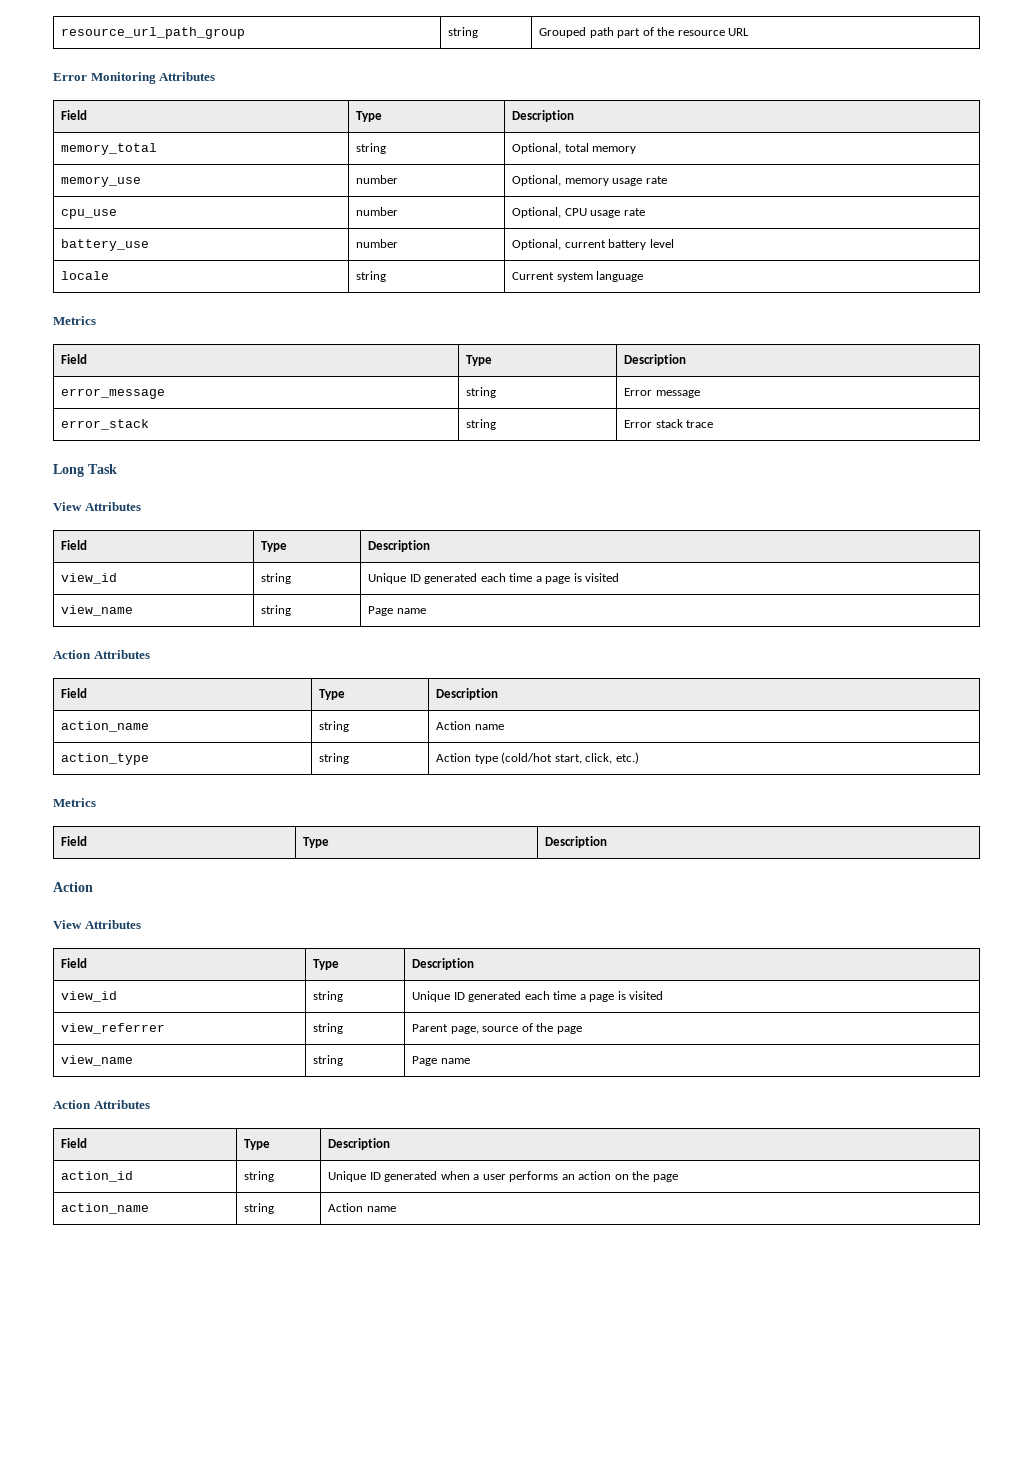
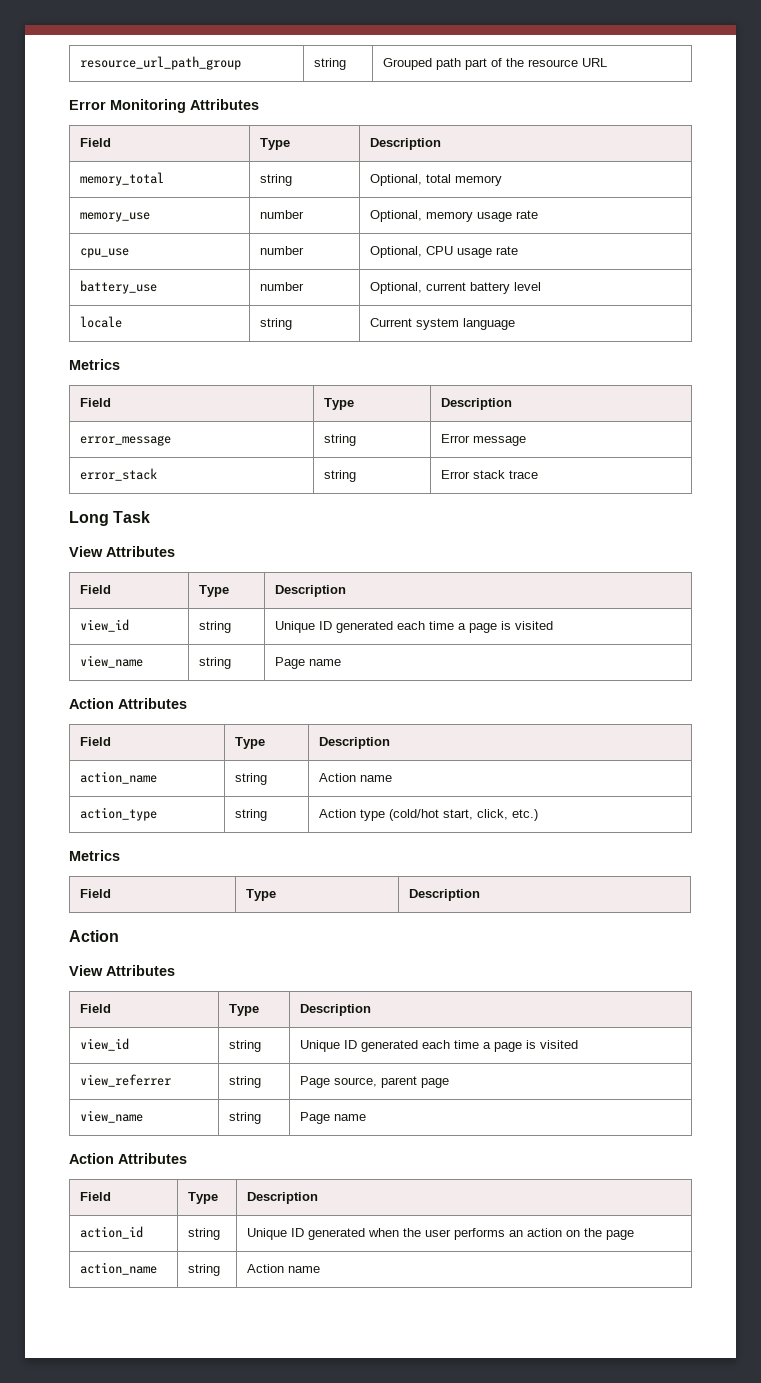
- view_referrer | string | Parent page, source of the page
+ view_referrer | string | Page source, parent page
- action_id | string | Unique ID generated when a user performs an action on the page
+ action_id | string | Unique ID generated when the user performs an action on the page

